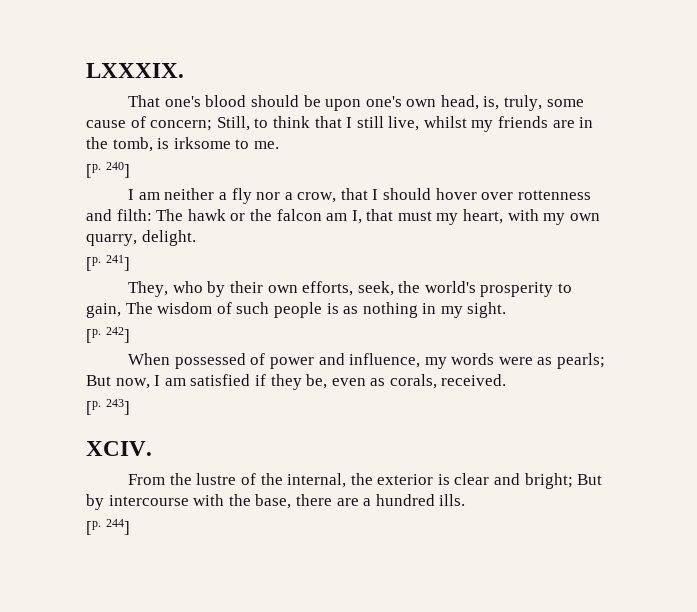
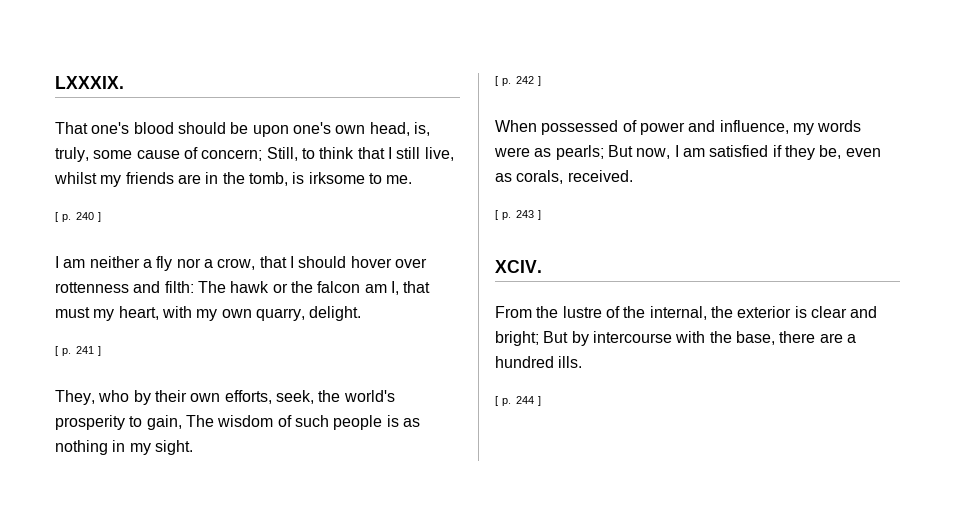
- [p. 240]
+ [ p. 240 ]
- [p. 241]
+ [ p. 241 ]
- [p. 242]
+ [ p. 242 ]
- [p. 243]
+ [ p. 243 ]
- [p. 244]
+ [ p. 244 ]

